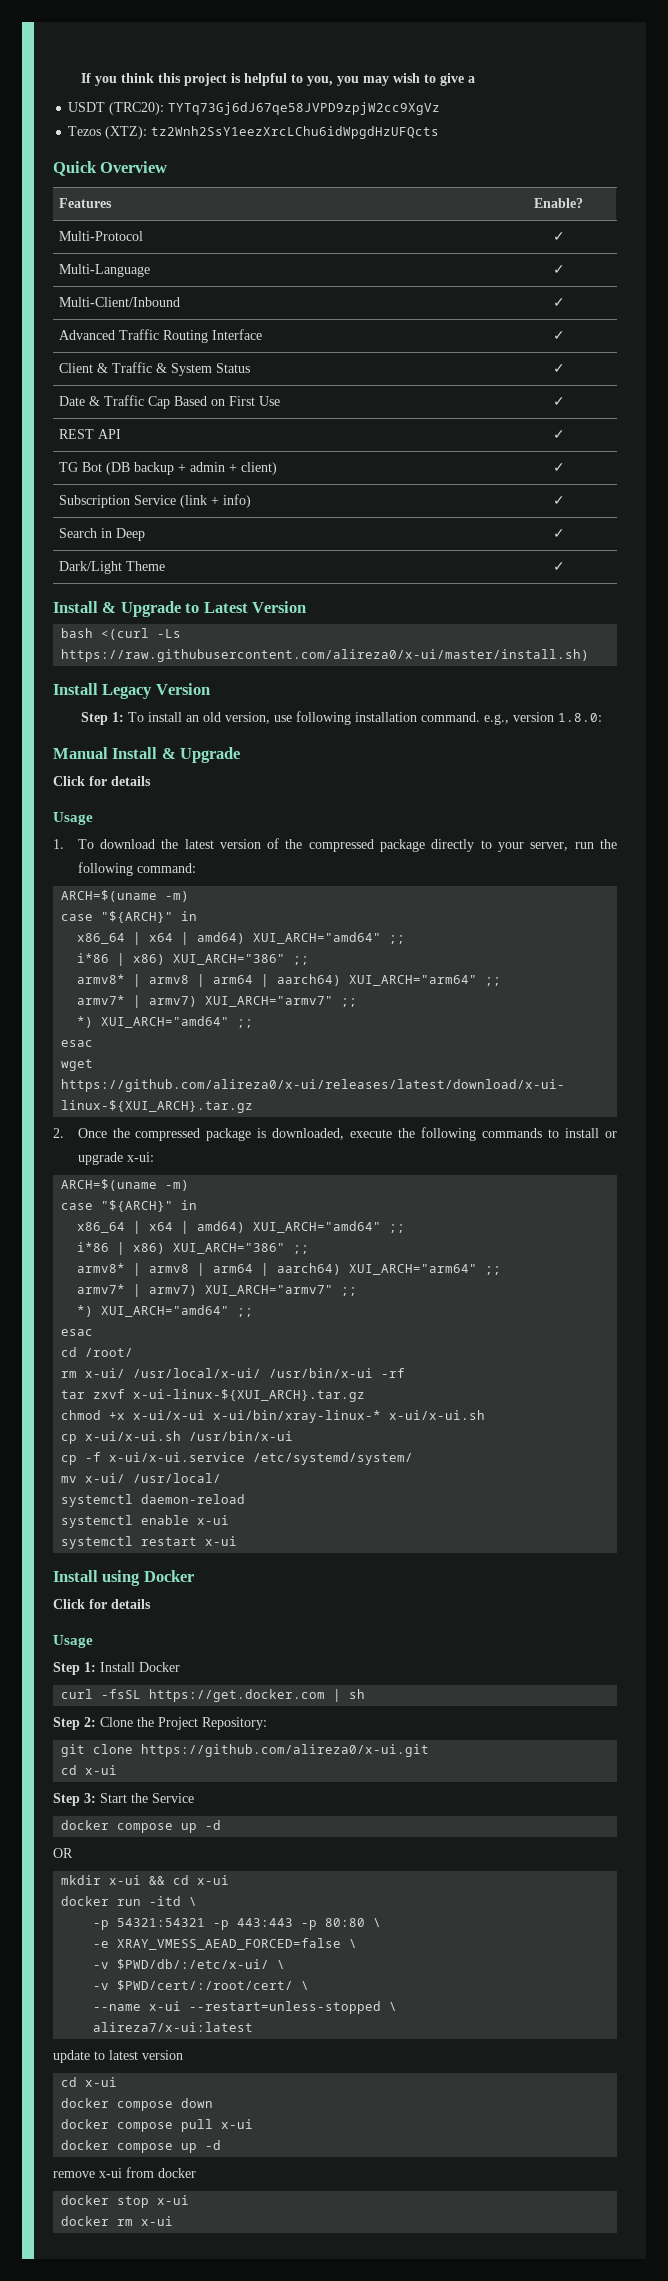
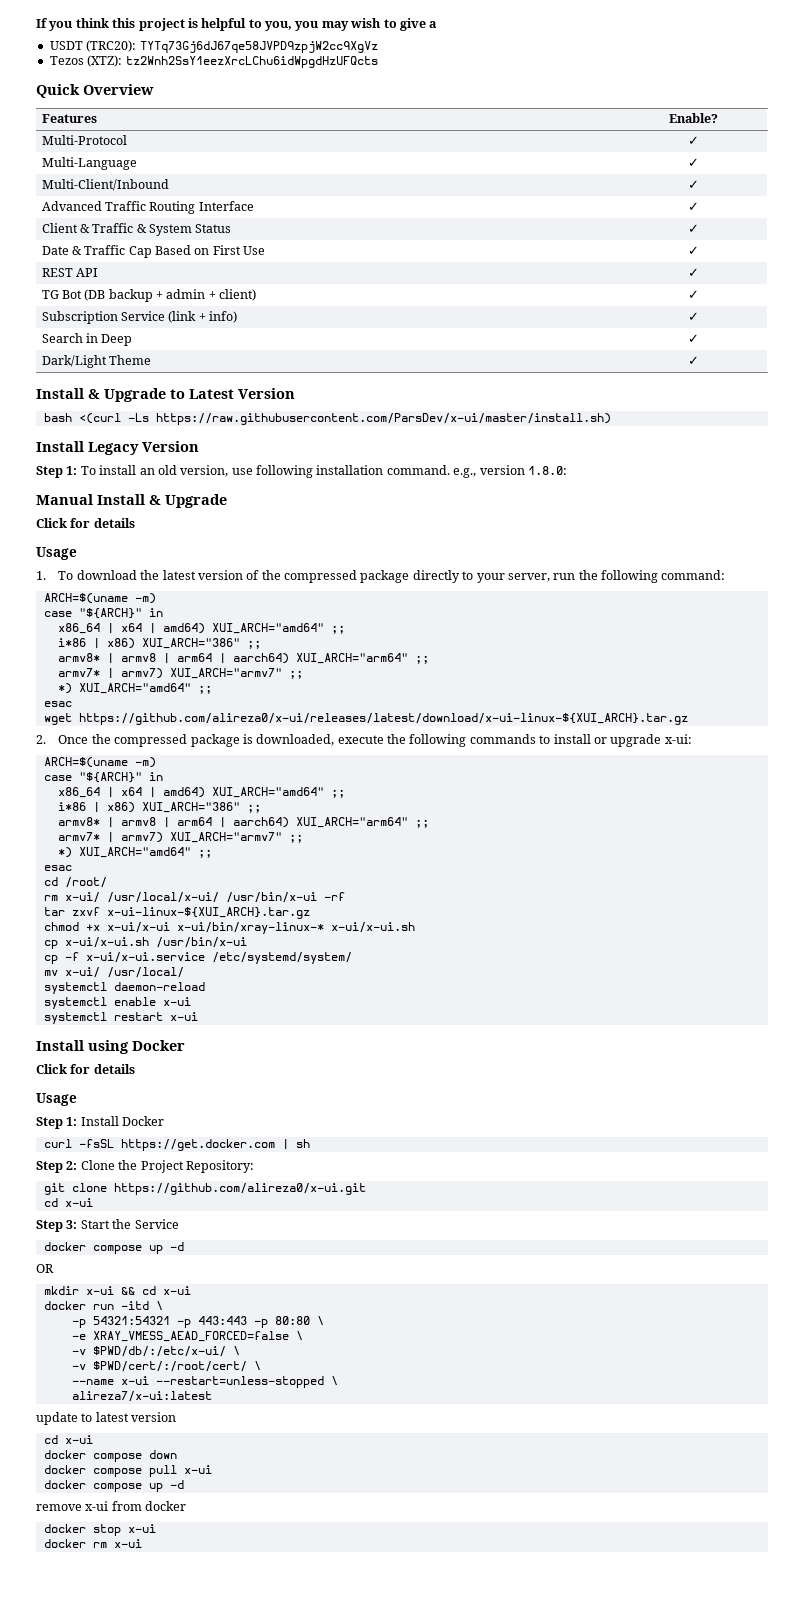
- bash <(curl -Ls https://raw.githubusercontent.com/alireza0/x-ui/master/install.sh)
+ bash <(curl -Ls https://raw.githubusercontent.com/ParsDev/x-ui/master/install.sh)

